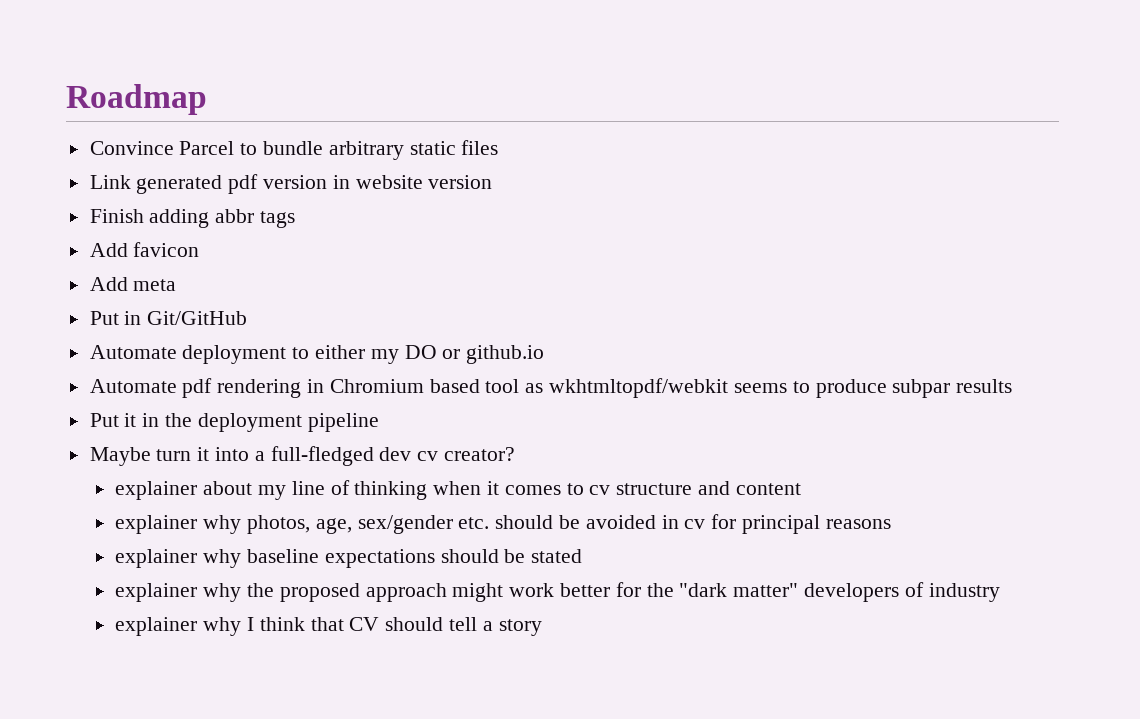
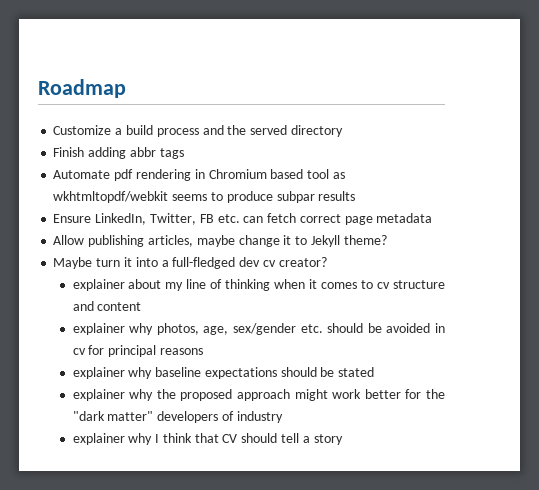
- Convince Parcel to bundle arbitrary static files
- Link generated pdf version in website version
+ Customize a build process and the served directory
  Finish adding abbr tags
- Add favicon
- Add meta
- Put in Git/GitHub
- Automate deployment to either my DO or github.io
- Put it in the deployment pipeline
+ Ensure LinkedIn, Twitter, FB etc. can fetch correct page metadata
+ Allow publishing articles, maybe change it to Jekyll theme?

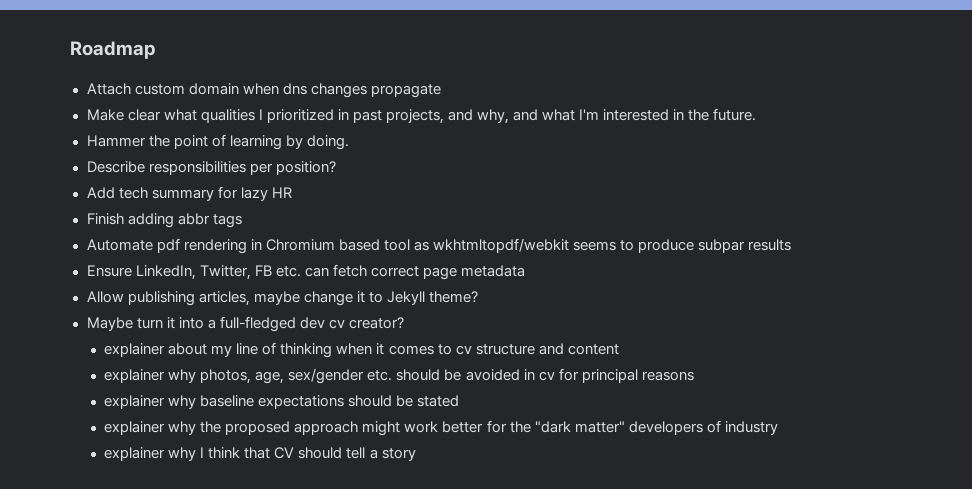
- Customize a build process and the served directory
+ Attach custom domain when dns changes propagate
+ Make clear what qualities I prioritized in past projects, and why, and what I'm interested in the future.
+ Hammer the point of learning by doing.
+ Describe responsibilities per position?
+ Add tech summary for lazy HR

